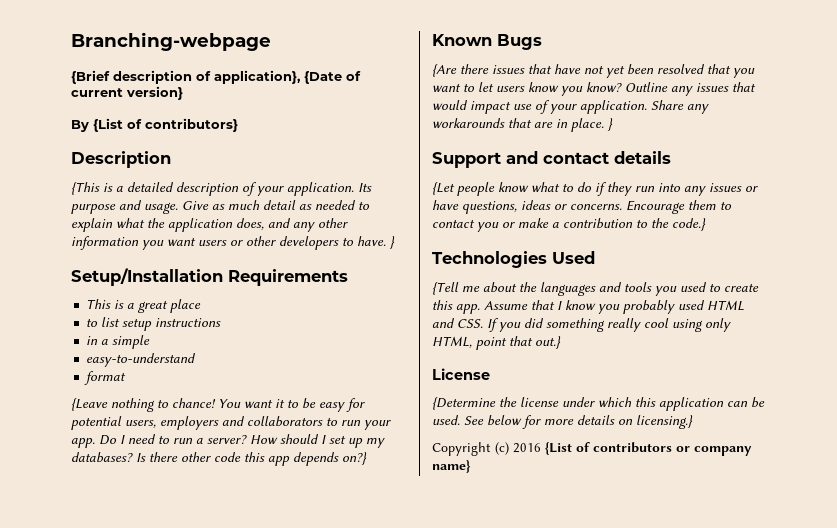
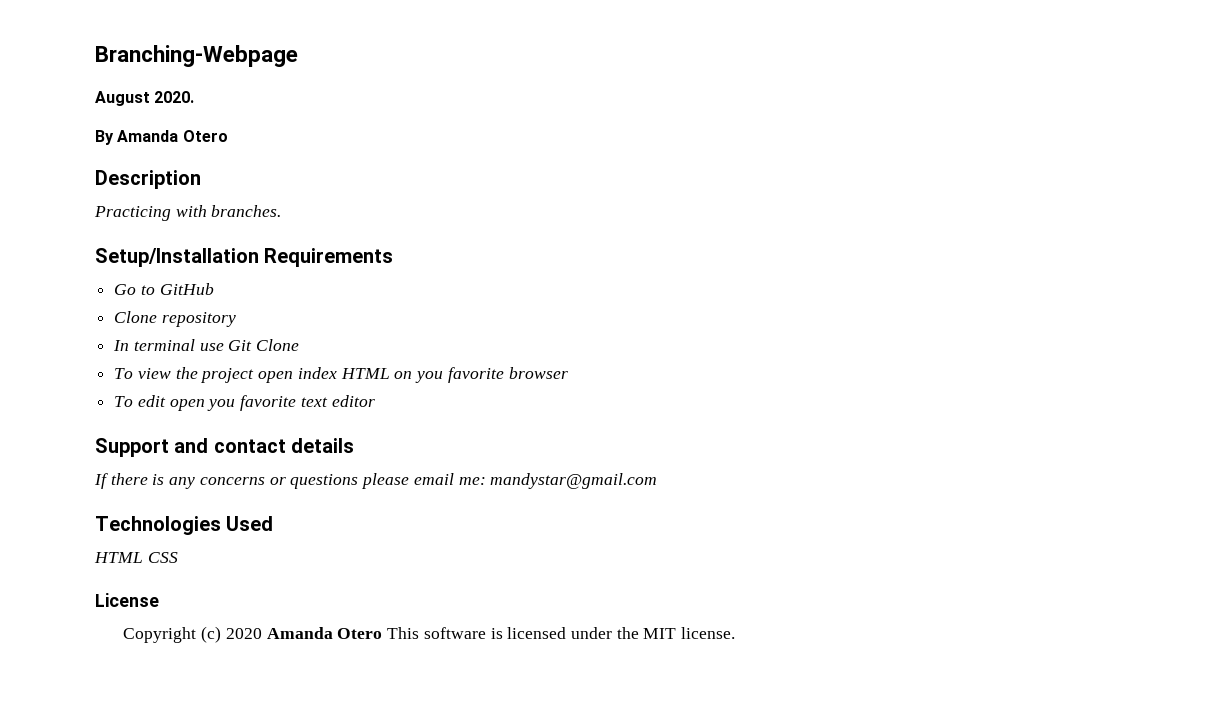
- Branching-webpage
- {Brief description of application}, {Date of current version}
- By {List of contributors}
+ Branching-Webpage
+ August 2020.
+ By Amanda Otero
  Description
- {This is a detailed description of your application. Its purpose and usage. Give as much detail as needed to explain what the application does, and any other information you want users or other developers to have. }
+ Practicing with branches.
  Setup/Installation Requirements
- This is a great place
- to list setup instructions
- in a simple
- easy-to-understand
- format
- {Leave nothing to chance! You want it to be easy for potential users, employers and collaborators to run your app. Do I need to run a server? How should I set up my databases? Is there other code this app depends on?}
- Known Bugs
- {Are there issues that have not yet been resolved that you want to let users know you know? Outline any issues that would impact use of your application. Share any workarounds that are in place. }
+ Go to GitHub
+ Clone repository
+ In terminal use Git Clone
+ To view the project open index HTML on you favorite browser
+ To edit open you favorite text editor
  Support and contact details
- {Let people know what to do if they run into any issues or have questions, ideas or concerns. Encourage them to contact you or make a contribution to the code.}
+ If there is any concerns or questions please email me: mandystar@gmail.com
  Technologies Used
- {Tell me about the languages and tools you used to create this app. Assume that I know you probably used HTML and CSS. If you did something really cool using only HTML, point that out.}
+ HTML CSS
  License
- {Determine the license under which this application can be used. See below for more details on licensing.}
- Copyright (c) 2016 {List of contributors or company name}
+ Copyright (c) 2020 Amanda Otero This software is licensed under the MIT license.

